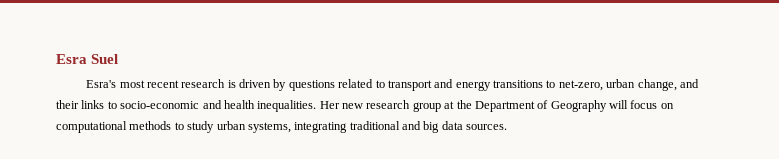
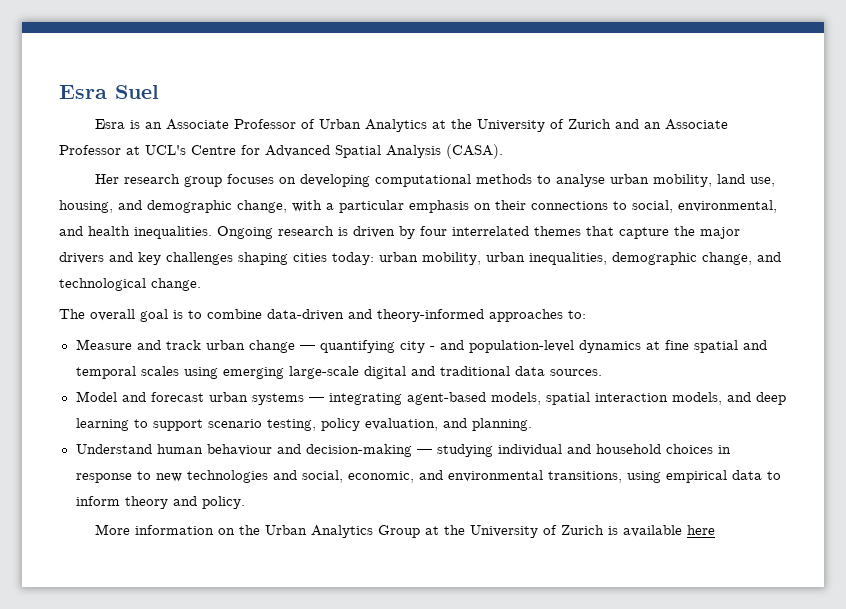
- Esra's most recent research is driven by questions related to transport and energy transitions to net-zero, urban change, and their links to socio-economic and health inequalities. Her new research group at the Department of Geography will focus on computational methods to study urban systems, integrating traditional and big data sources.
+ Esra is an Associate Professor of Urban Analytics at the University of Zurich and an Associate Professor at UCL's Centre for Advanced Spatial Analysis (CASA).
+ Her research group focuses on developing computational methods to analyse urban mobility, land use, housing, and demographic change, with a particular emphasis on their connections to social, environmental, and health inequalities. Ongoing research is driven by four interrelated themes that capture the major drivers and key challenges shaping cities today: urban mobility, urban inequalities, demographic change, and technological change.
+ The overall goal is to combine data-driven and theory-informed approaches to:
+ Measure and track urban change — quantifying city - and population-level dynamics at fine spatial and temporal scales using emerging large-scale digital and traditional data sources.
+ Model and forecast urban systems — integrating agent-based models, spatial interaction models, and deep learning to support scenario testing, policy evaluation, and planning.
+ Understand human behaviour and decision-making — studying individual and household choices in response to new technologies and social, economic, and environmental transitions, using empirical data to inform theory and policy.
+ More information on the Urban Analytics Group at the University of Zurich is available here

